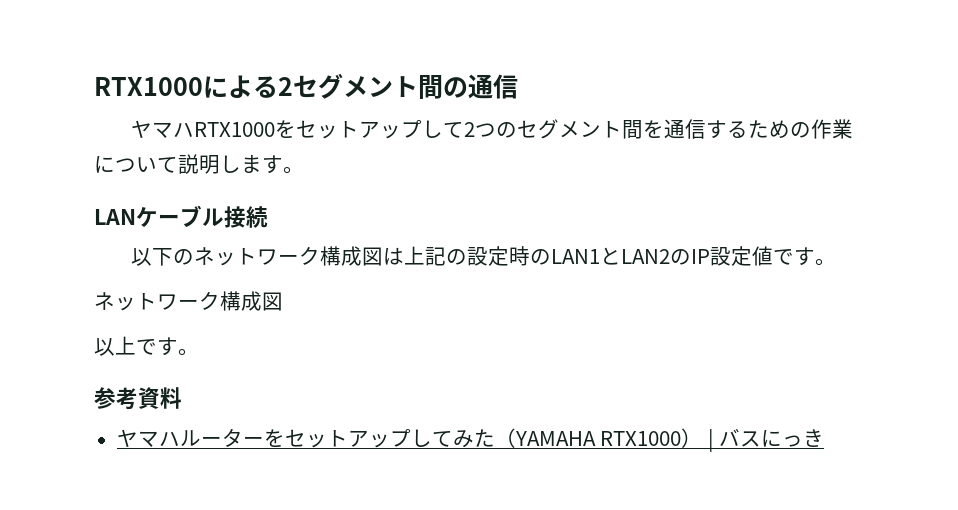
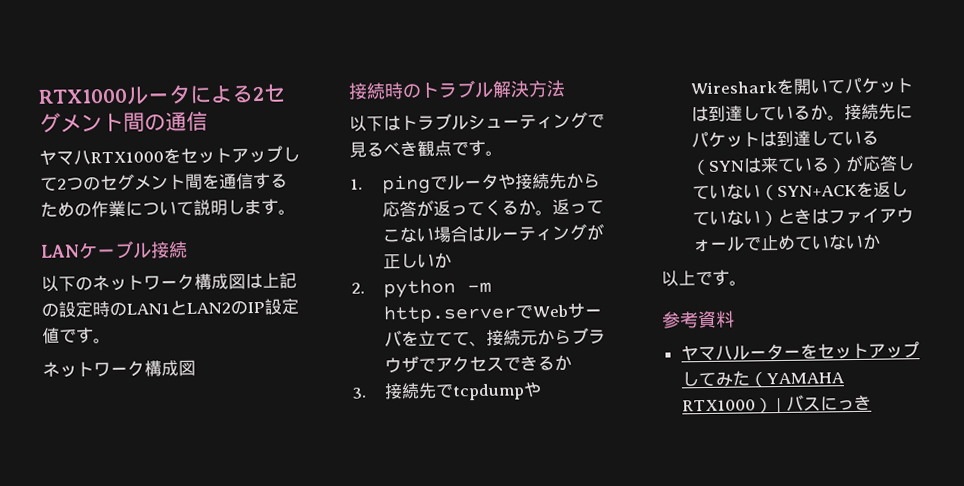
- RTX1000による2セグメント間の通信
+ RTX1000ルータによる2セグメント間の通信
+ 接続時のトラブル解決方法
+ 以下はトラブルシューティングで見るべき観点です。
+ 1. pingでルータや接続先から応答が返ってくるか。返ってこない場合はルーティングが正しいか
+ 2. python -m http.serverでWebサーバを立てて、接続元からブラウザでアクセスできるか
+ 3.接続先でtcpdumpやWiresharkを開いてパケットは到達しているか。接続先にパケットは到達している（SYNは来ている）が応答していない（SYN+ACKを返していない）ときはファイアウォールで止めていないか

